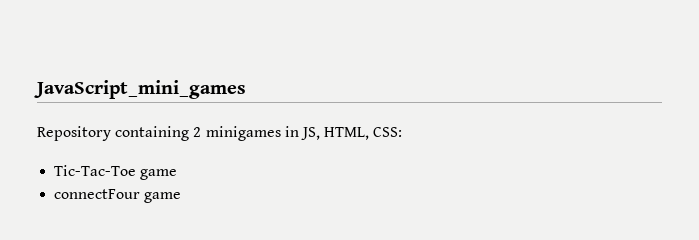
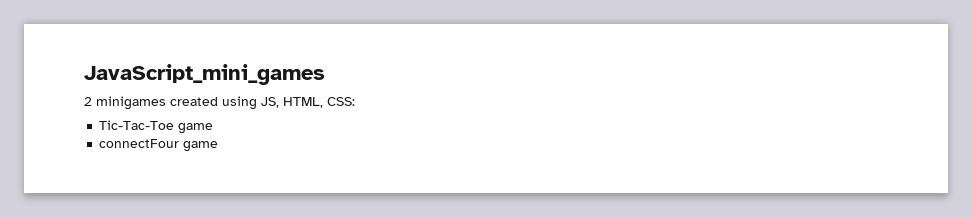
- Repository containing 2 minigames in JS, HTML, CSS:
+ 2 minigames created using JS, HTML, CSS:

